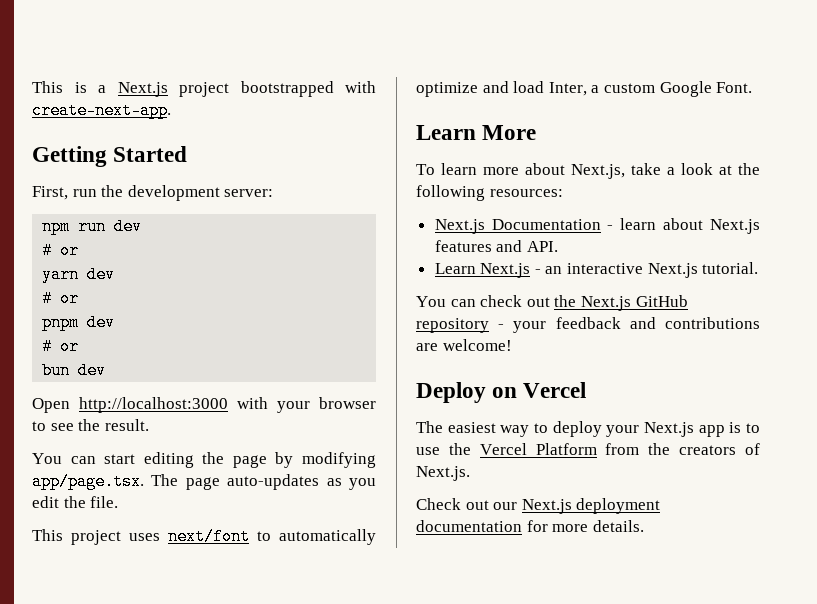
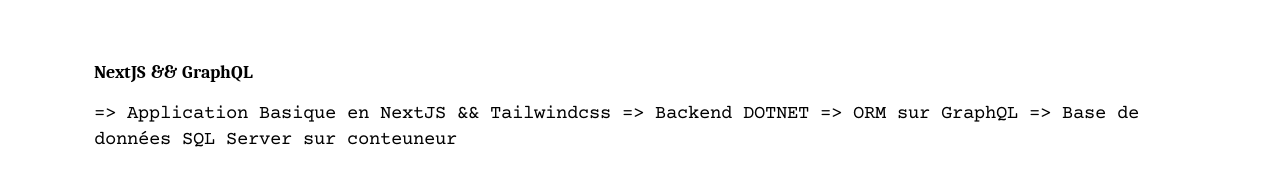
- This is a Next.js project bootstrapped with create-next-app.
- Getting Started
- First, run the development server:
- npm run dev
- # or
- yarn dev
- # or
- pnpm dev
- # or
- bun dev
- Open http://localhost:3000 with your browser to see the result.
- You can start editing the page by modifying app/page.tsx. The page auto-updates as you edit the file.
- This project uses next/font to automatically optimize and load Inter, a custom Google Font.
- Learn More
- To learn more about Next.js, take a look at the following resources:
- Next.js Documentation - learn about Next.js features and API.
- Learn Next.js - an interactive Next.js tutorial.
- You can check out the Next.js GitHub repository - your feedback and contributions are welcome!
- Deploy on Vercel
- The easiest way to deploy your Next.js app is to use the Vercel Platform from the creators of Next.js.
- Check out our Next.js deployment documentation for more details.
+ NextJS && GraphQL
+ => Application Basique en NextJS && Tailwindcss => Backend DOTNET => ORM sur GraphQL => Base de données SQL Server sur conteuneur

